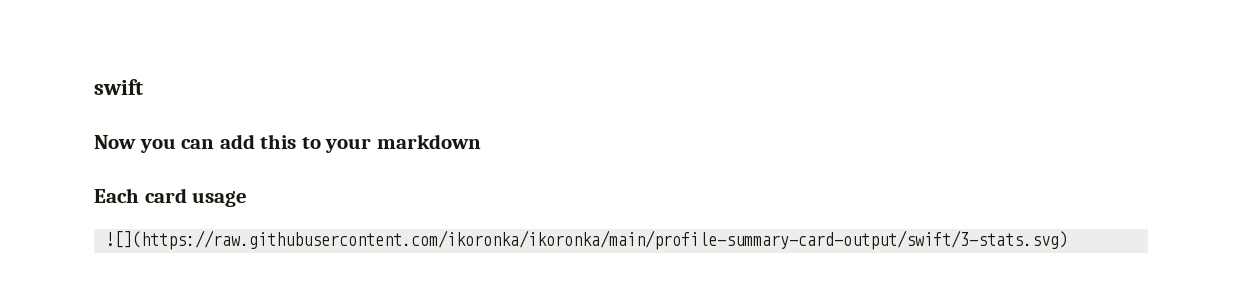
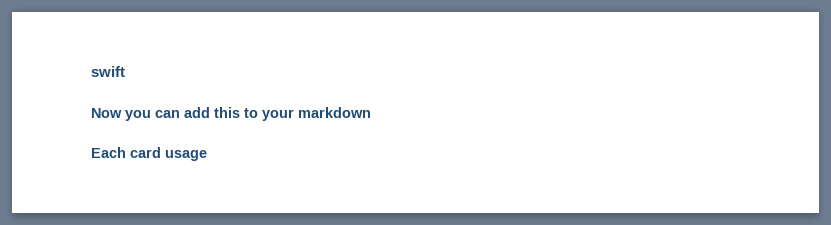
- ![](https://raw.githubusercontent.com/ikoronka/ikoronka/main/profile-summary-card-output/swift/3-stats.svg)

